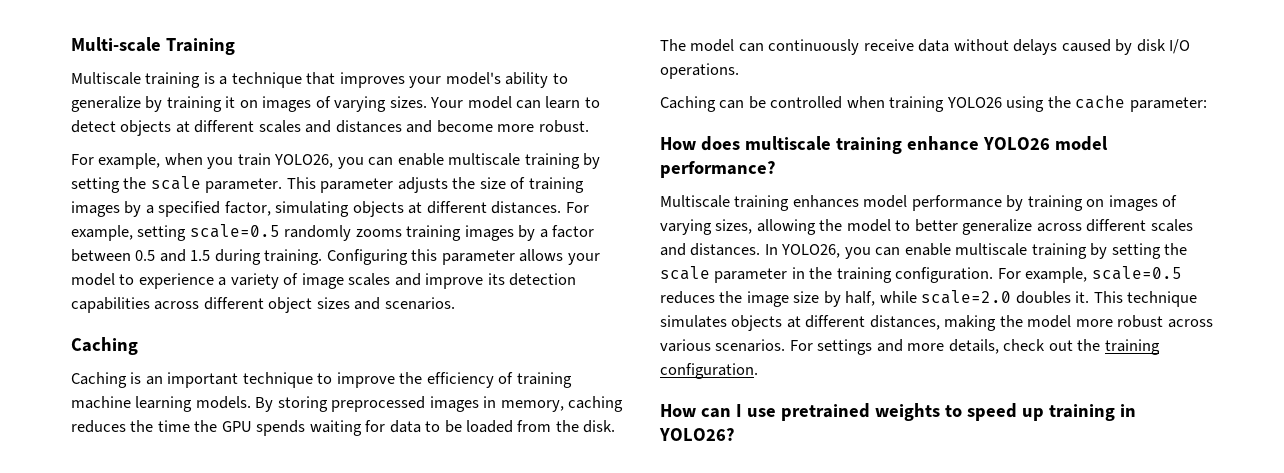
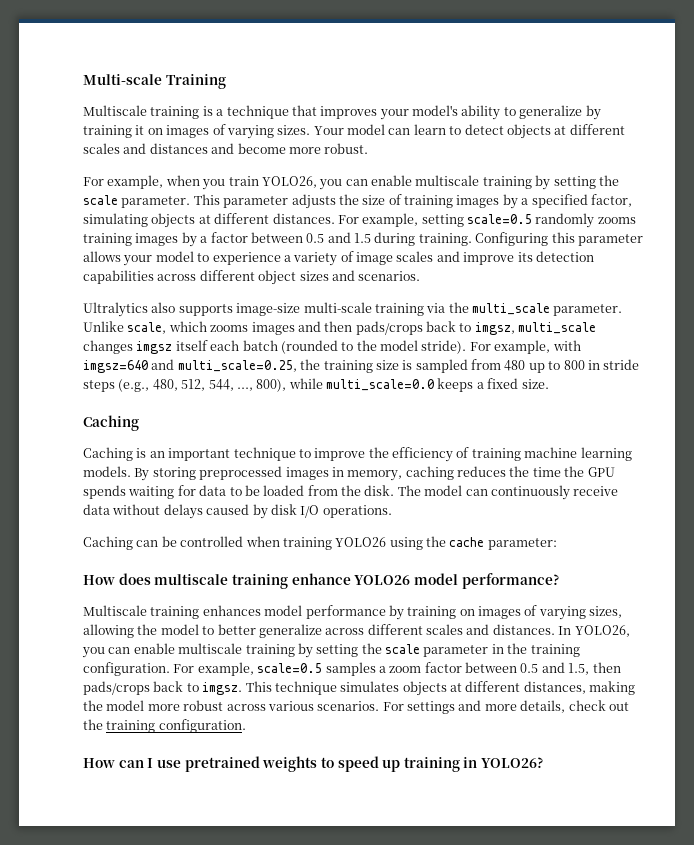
+ Ultralytics also supports image-size multi-scale training via the multi_scale parameter. Unlike scale, which zooms images and then pads/crops back to imgsz, multi_scale changes imgsz itself each batch (rounded to the model stride). For example, with imgsz=640 and multi_scale=0.25, the training size is sampled from 480 up to 800 in stride steps (e.g., 480, 512, 544, ..., 800), while multi_scale=0.0 keeps a fixed size.
- For example, scale=0.5 reduces the image size by half, while scale=2.0 doubles it.
+ For example, scale=0.5 samples a zoom factor between 0.5 and 1.5, then pads/crops back to imgsz.

